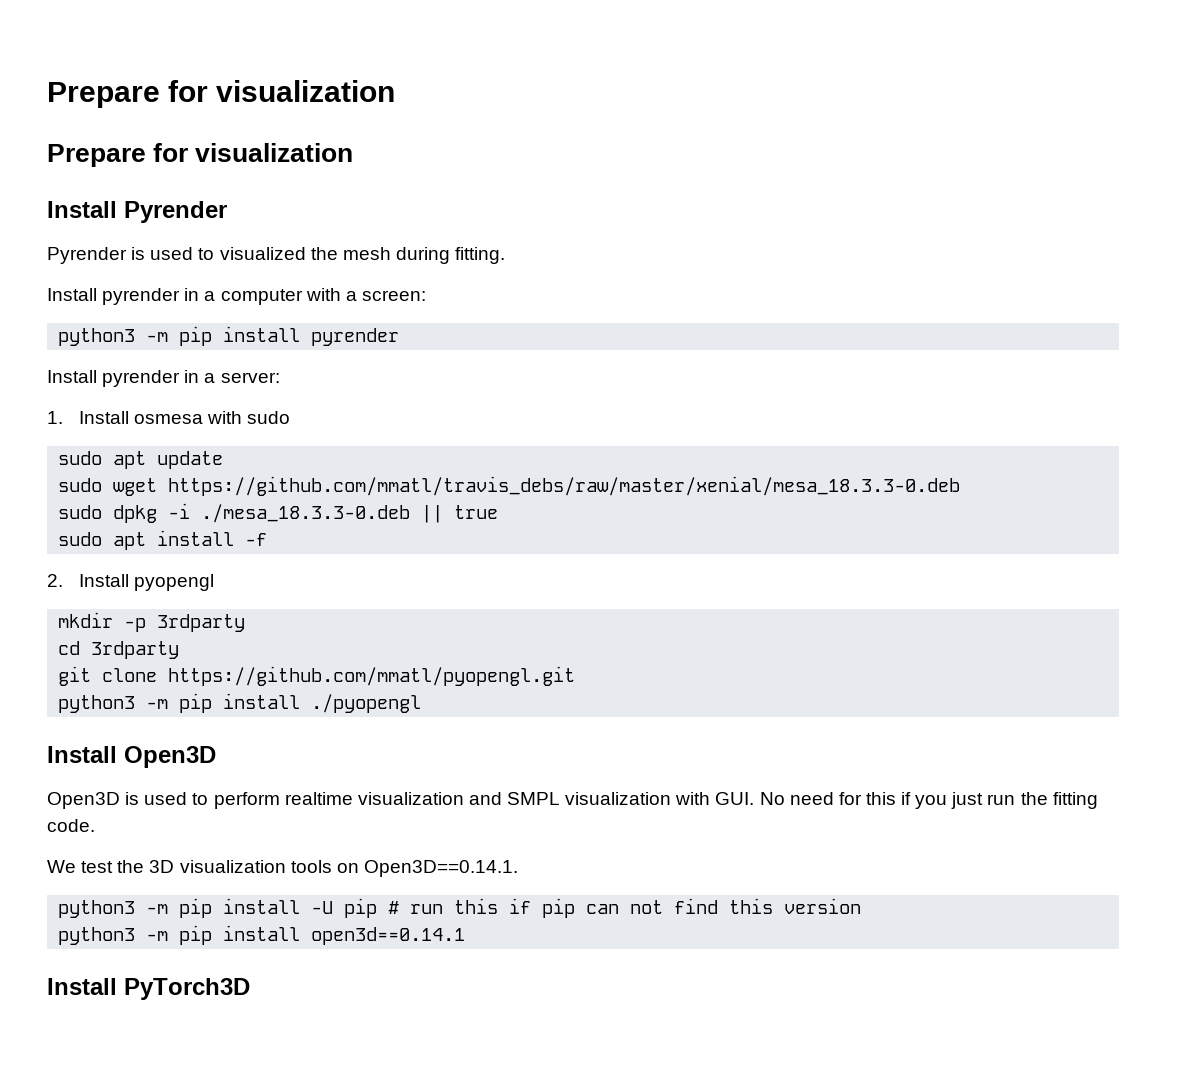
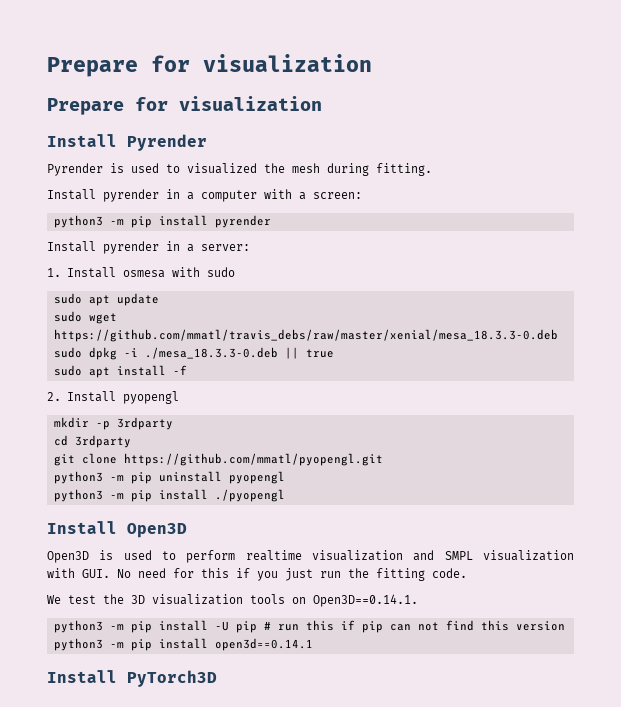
+ python3 -m pip uninstall pyopengl

